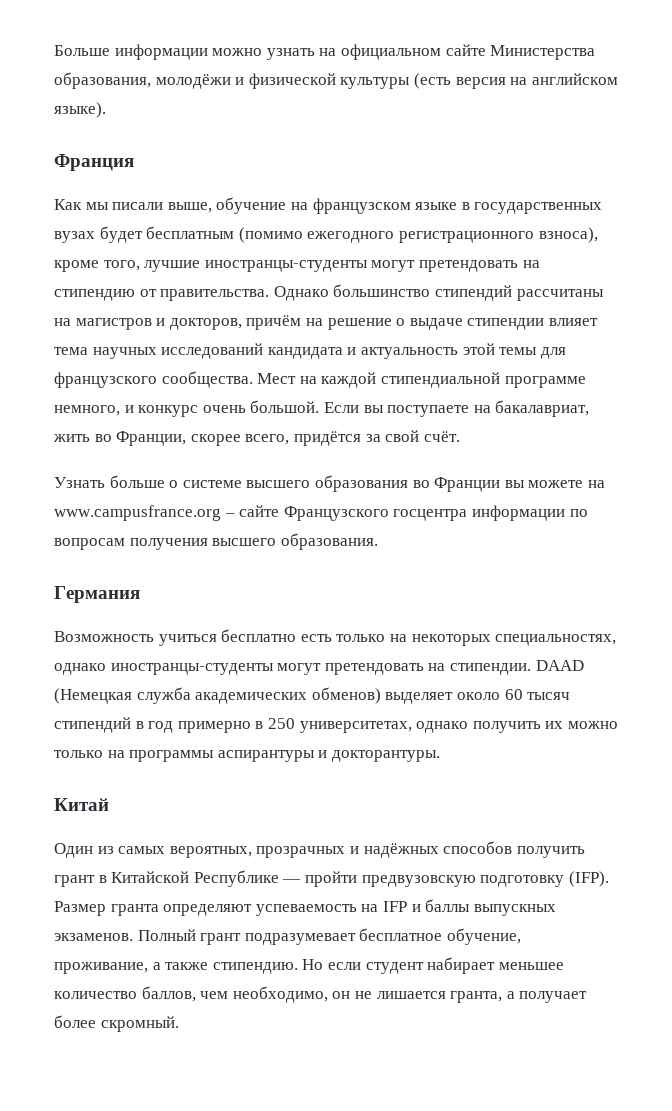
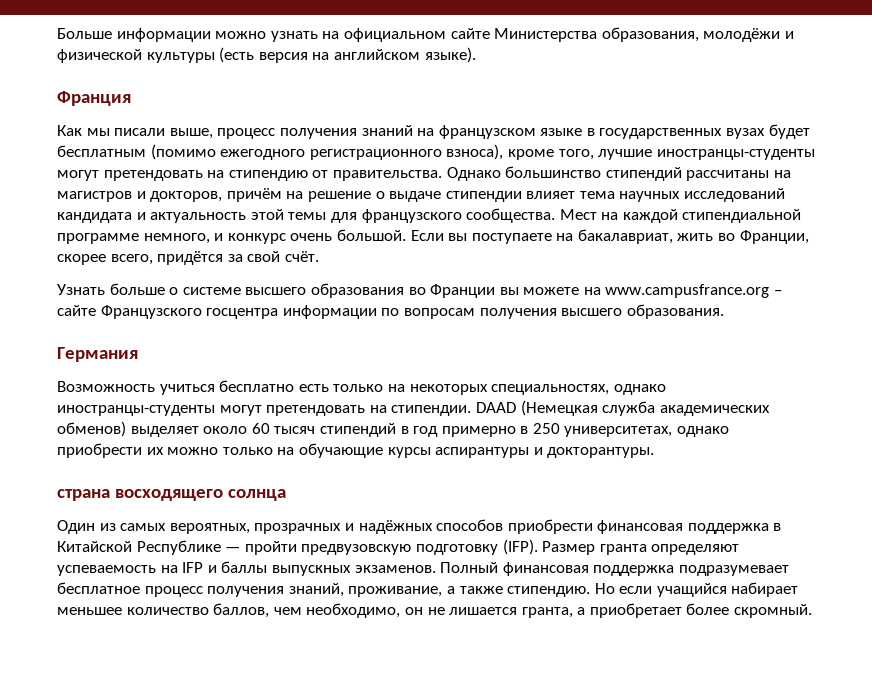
- Как мы писали выше, обучение на французском языке в государственных вузах будет бесплатным (помимо ежегодного регистрационного взноса), кроме того, лучшие иностранцы-студенты могут претендовать на стипендию от правительства.
+ Как мы писали выше, процесс получения знаний на французском языке в государственных вузах будет бесплатным (помимо ежегодного регистрационного взноса), кроме того, лучшие иностранцы-студенты могут претендовать на стипендию от правительства.
- DAAD (Немецкая служба академических обменов) выделяет около 60 тысяч стипендий в год примерно в 250 университетах, однако получить их можно только на программы аспирантуры и докторантуры.
+ DAAD (Немецкая служба академических обменов) выделяет около 60 тысяч стипендий в год примерно в 250 университетах, однако приобрести их можно только на обучающие курсы аспирантуры и докторантуры.
- Китай
+ страна восходящего солнца
- Один из самых вероятных, прозрачных и надёжных способов получить грант в Китайской Республике — пройти предвузовскую подготовку (IFP).
+ Один из самых вероятных, прозрачных и надёжных способов приобрести финансовая поддержка в Китайской Республике — пройти предвузовскую подготовку (IFP).
- Полный грант подразумевает бесплатное обучение, проживание, а также стипендию.
+ Полный финансовая поддержка подразумевает бесплатное процесс получения знаний, проживание, а также стипендию.
- Но если студент набирает меньшее количество баллов, чем необходимо, он не лишается гранта, а получает более скромный.
+ Но если учащийся набирает меньшее количество баллов, чем необходимо, он не лишается гранта, а приобретает более скромный.

